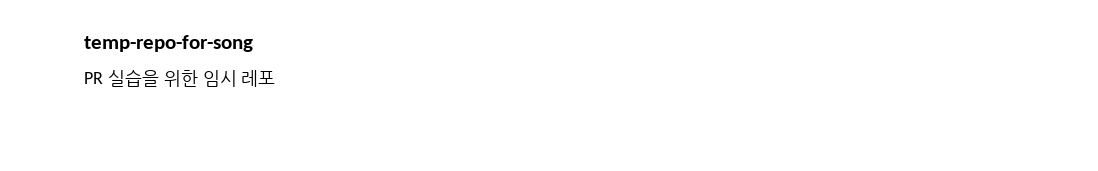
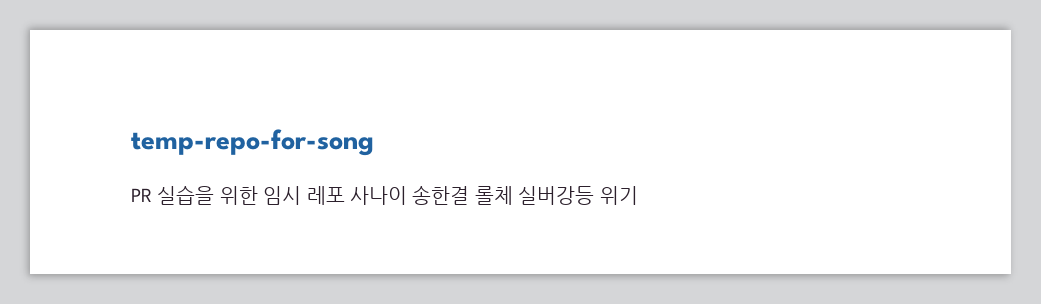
- PR 실습을 위한 임시 레포
+ PR 실습을 위한 임시 레포 사나이 송한결 롤체 실버강등 위기

